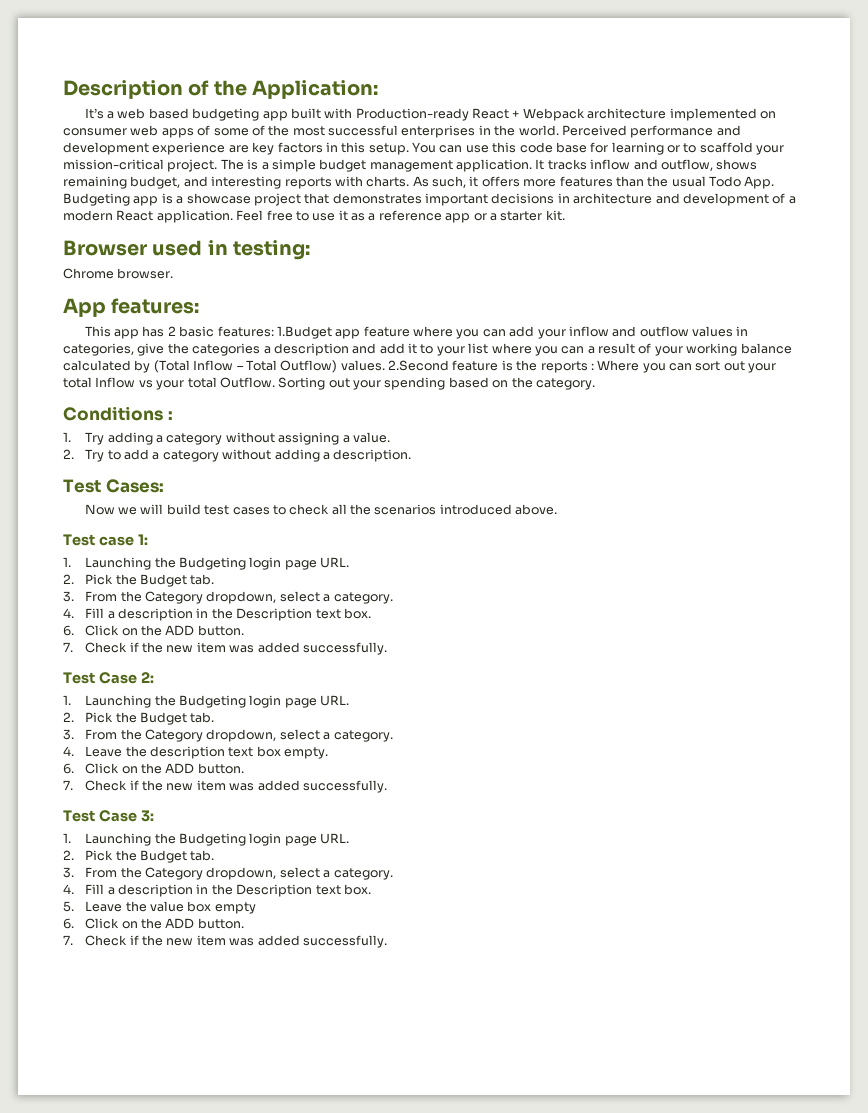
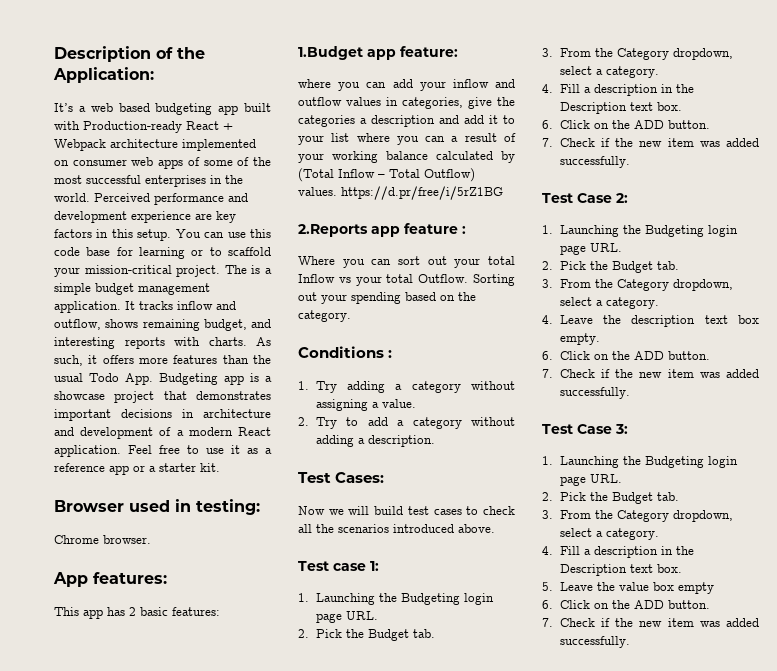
- This app has 2 basic features: 1.Budget app feature where you can add your inflow and outflow values in categories, give the categories a description and add it to your list where you can a result of your working balance calculated by (Total Inflow – Total Outflow) values. 2.Second feature is the reports : Where you can sort out your total Inflow vs your total Outflow.
+ This app has 2 basic features:
+ 1.Budget app feature:
+ where you can add your inflow and outflow values in categories, give the categories a description and add it to your list where you can a result of your working balance calculated by (Total Inflow – Total Outflow) values. https://d.pr/free/i/5rZ1BG
+ 2.Reports app feature :
+ Where you can sort out your total Inflow vs your total Outflow.

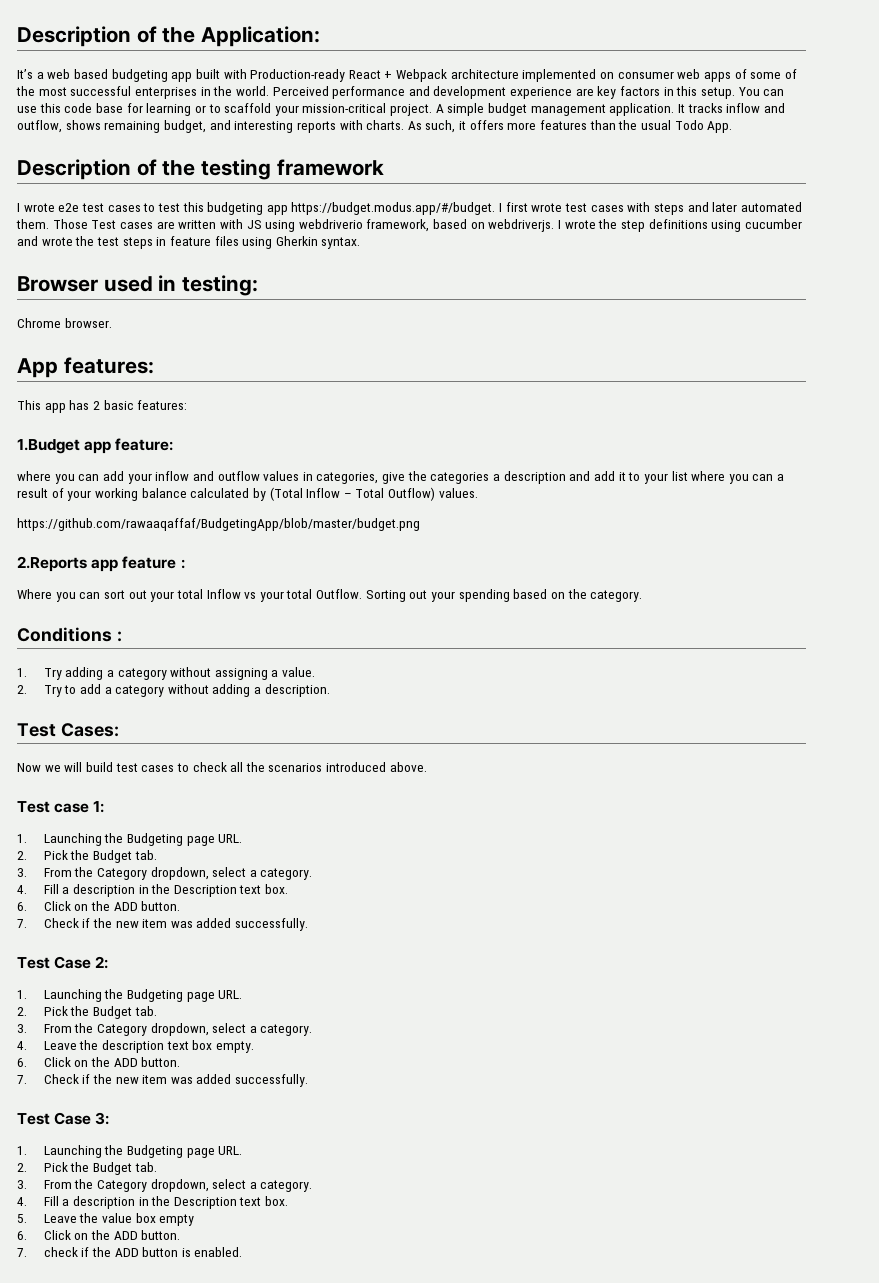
- The is a simple budget management application.
+ A simple budget management application.
- As such, it offers more features than the usual Todo App. Budgeting app is a showcase project that demonstrates important decisions in architecture and development of a modern React application. Feel free to use it as a reference app or a starter kit.
+ As such, it offers more features than the usual Todo App.
+ Description of the testing framework
+ I wrote e2e test cases to test this budgeting app https://budget.modus.app/#/budget. I first wrote test cases with steps and later automated them. Those Test cases are written with JS using webdriverio framework, based on webdriverjs. I wrote the step definitions using cucumber and wrote the test steps in feature files using Gherkin syntax.
- where you can add your inflow and outflow values in categories, give the categories a description and add it to your list where you can a result of your working balance calculated by (Total Inflow – Total Outflow) values. https://d.pr/free/i/5rZ1BG
+ where you can add your inflow and outflow values in categories, give the categories a description and add it to your list where you can a result of your working balance calculated by (Total Inflow – Total Outflow) values.
+ https://github.com/rawaaqaffaf/BudgetingApp/blob/master/budget.png
  Test case 1:
- 1. Launching the Budgeting login page URL.
+ 1. Launching the Budgeting page URL.
  Test Case 2:
- 1. Launching the Budgeting login page URL.
+ 1. Launching the Budgeting page URL.
  Test Case 3:
- 1. Launching the Budgeting login page URL.
+ 1. Launching the Budgeting page URL.
  5. Leave the value box empty
  6. Click on the ADD button.
- 7. Check if the new item was added successfully.
+ 7. check if the ADD button is enabled.

